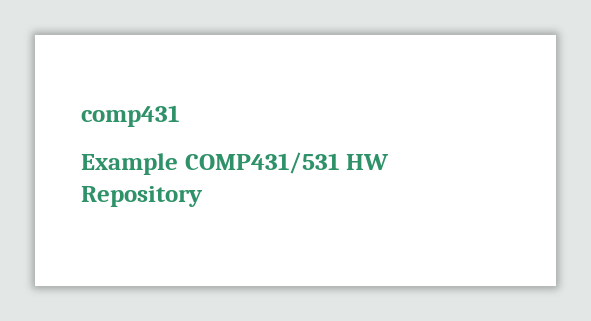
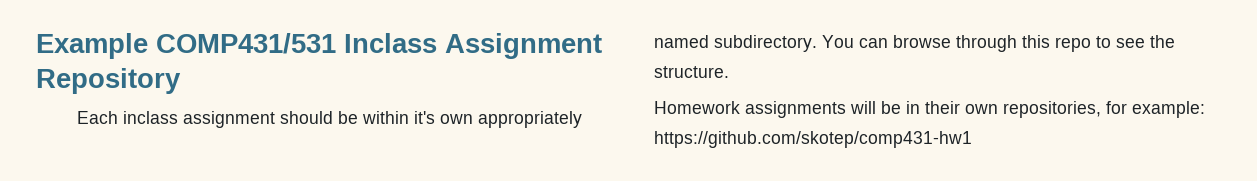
- comp431
- Example COMP431/531 HW Repository
+ Example COMP431/531 Inclass Assignment Repository
+ Each inclass assignment should be within it's own appropriately named subdirectory. You can browse through this repo to see the structure.
+ Homework assignments will be in their own repositories, for example: https://github.com/skotep/comp431-hw1

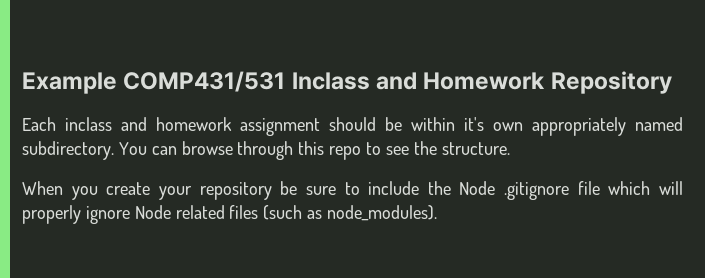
- Example COMP431/531 Inclass Assignment Repository
+ Example COMP431/531 Inclass and Homework Repository
- Each inclass assignment should be within it's own appropriately named subdirectory.
+ Each inclass and homework assignment should be within it's own appropriately named subdirectory.
- Homework assignments will be in their own repositories, for example: https://github.com/skotep/comp431-hw1
+ When you create your repository be sure to include the Node .gitignore file which will properly ignore Node related files (such as node_modules).

